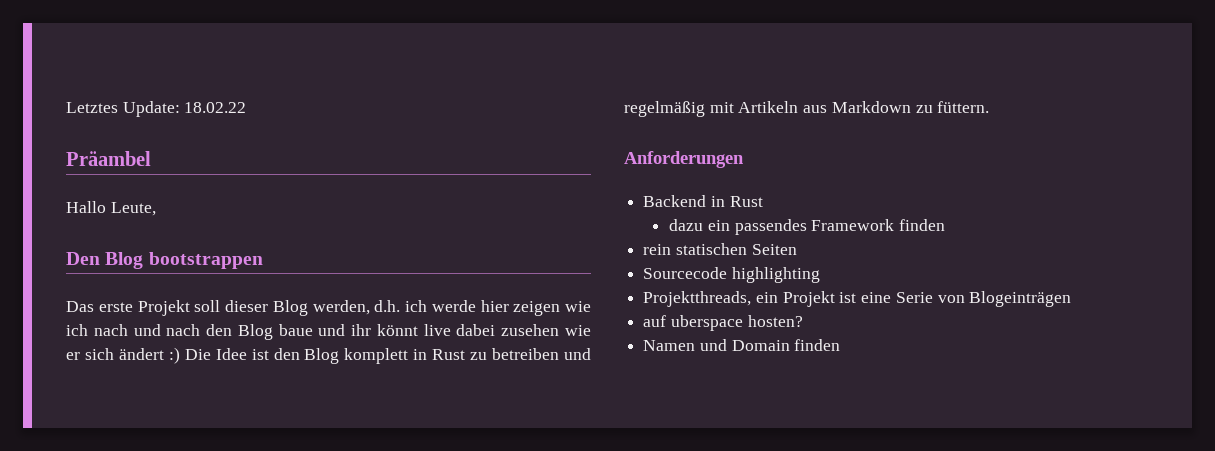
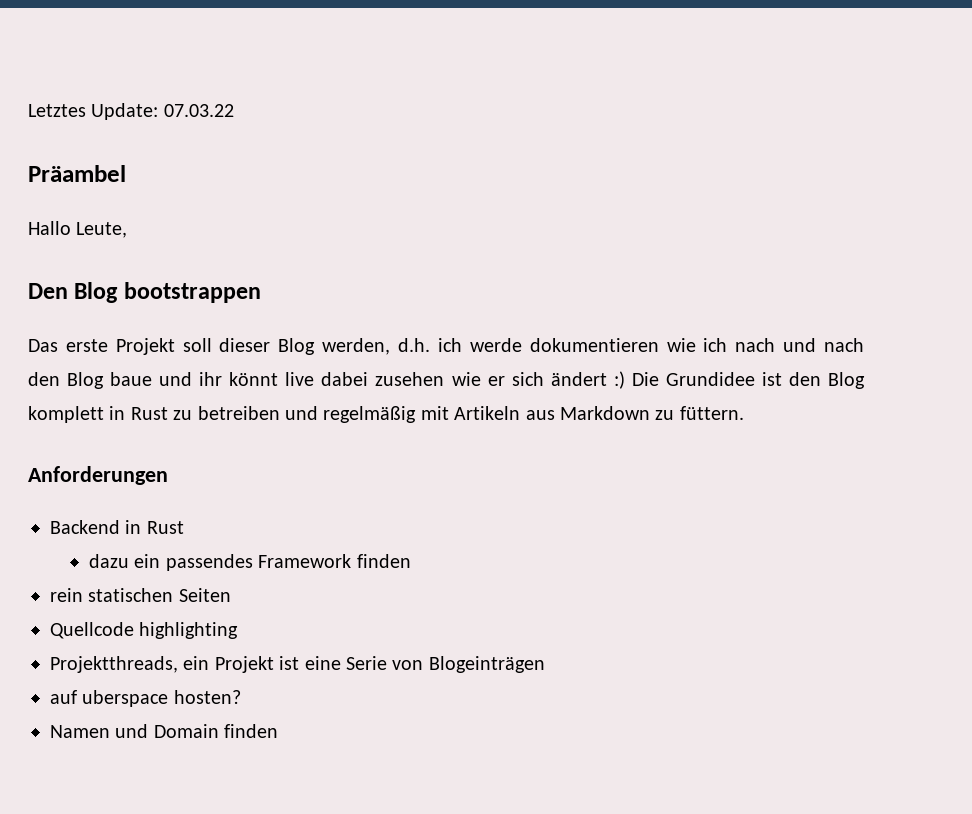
- Letztes Update: 18.02.22
+ Letztes Update: 07.03.22
- Das erste Projekt soll dieser Blog werden, d.h. ich werde hier zeigen wie ich nach und nach den Blog baue und ihr könnt live dabei zusehen wie er sich ändert :) Die Idee ist den Blog komplett in Rust zu betreiben und regelmäßig mit Artikeln aus Markdown zu füttern.
+ Das erste Projekt soll dieser Blog werden, d.h. ich werde dokumentieren wie ich nach und nach den Blog baue und ihr könnt live dabei zusehen wie er sich ändert :) Die Grundidee ist den Blog komplett in Rust zu betreiben und regelmäßig mit Artikeln aus Markdown zu füttern.
- Sourcecode highlighting
+ Quellcode highlighting

